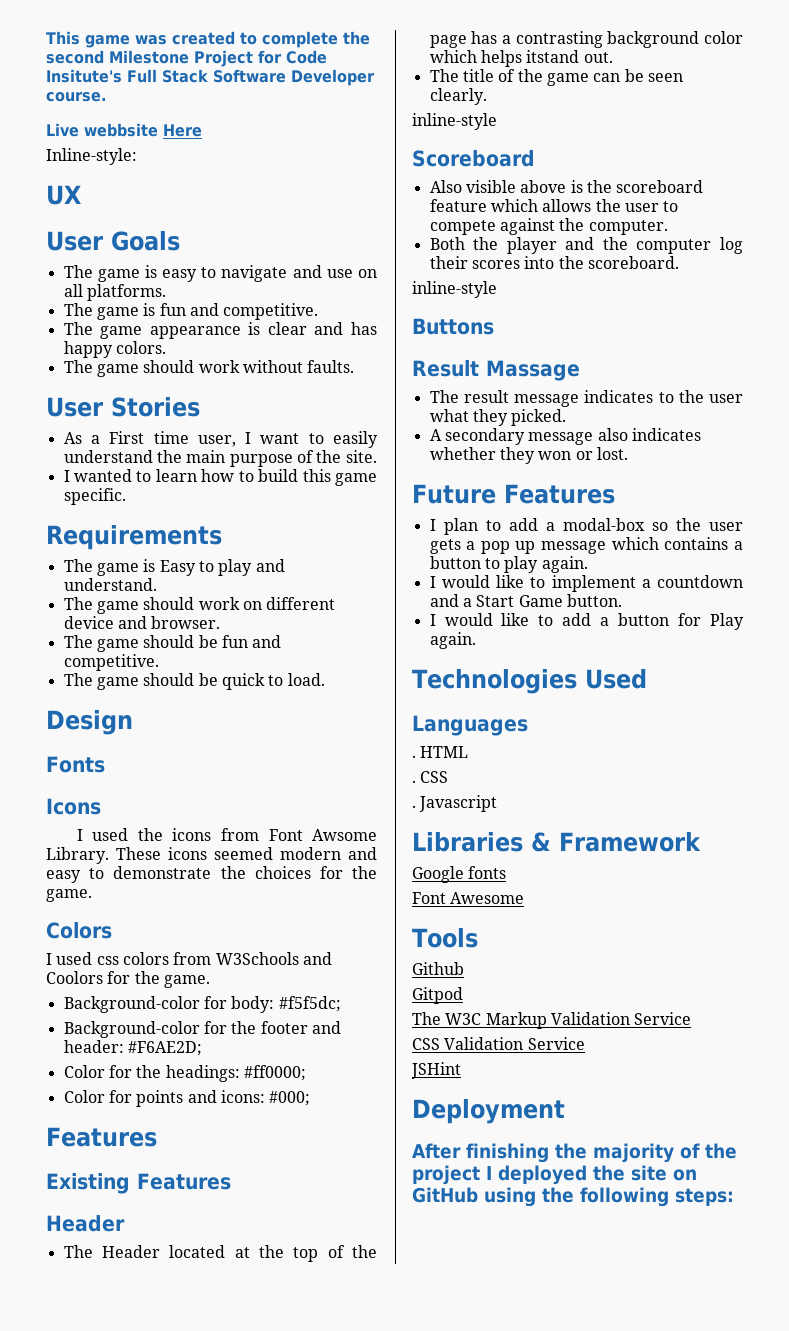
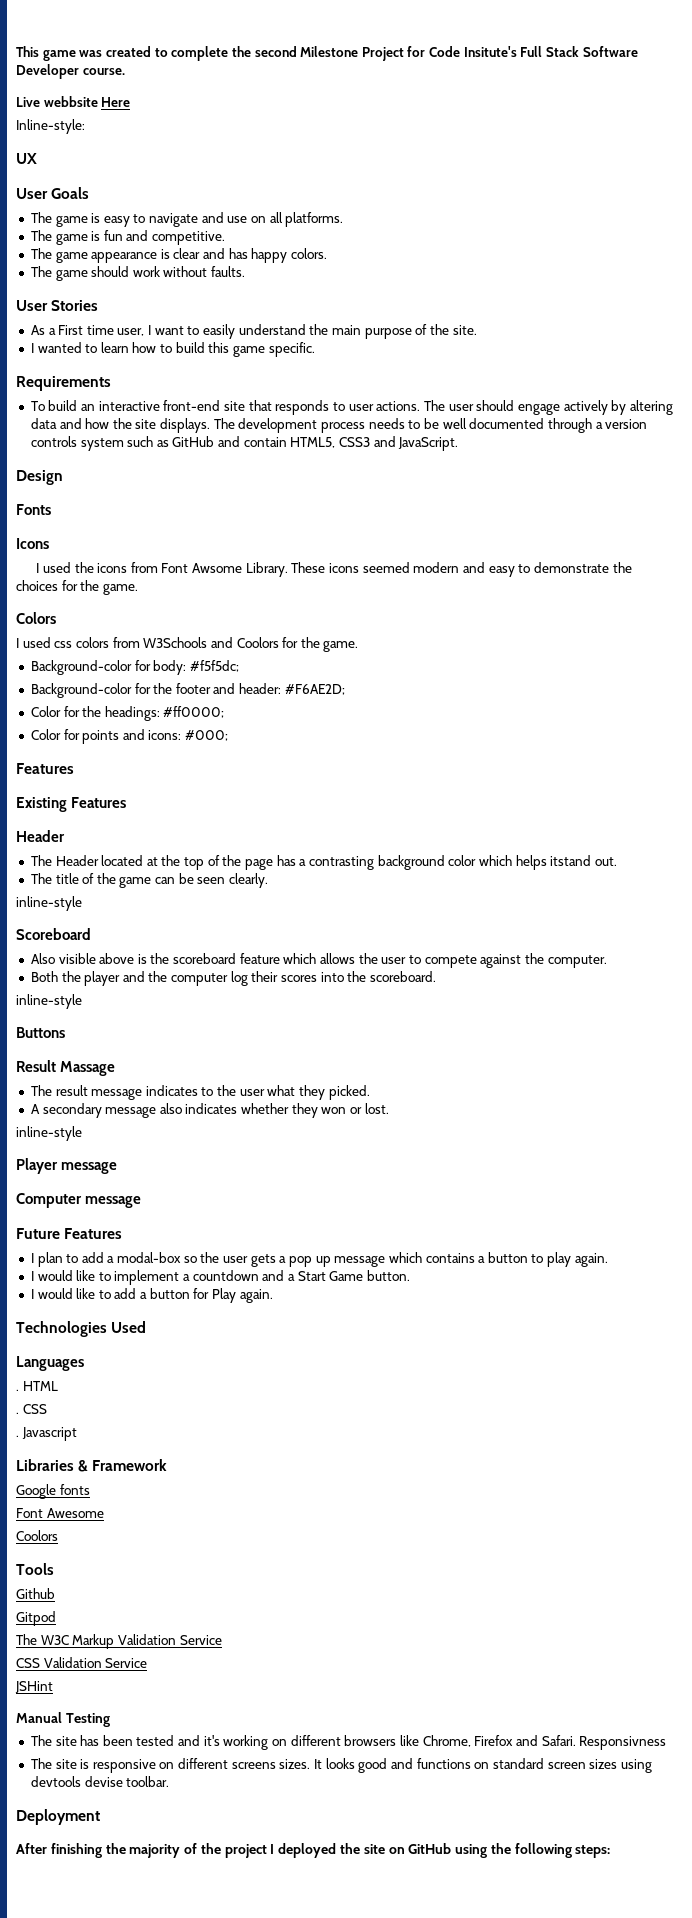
- The game is Easy to play and understand.
- The game should work on different device and browser.
- The game should be fun and competitive.
- The game should be quick to load.
+ To build an interactive front-end site that responds to user actions. The user should engage actively by altering data and how the site displays. The development process needs to be well documented through a version controls system such as GitHub and contain HTML5, CSS3 and JavaScript.
  A secondary message also indicates whether they won or lost.
+ inline-style
+ Player message
+ Computer message
  Font Awesome
+ Coolors
+ Manual Testing
+ The site has been tested and it's working on different browsers like Chrome, Firefox and Safari. Responsivness
+ The site is responsive on different screens sizes. It looks good and functions on standard screen sizes using devtools devise toolbar.

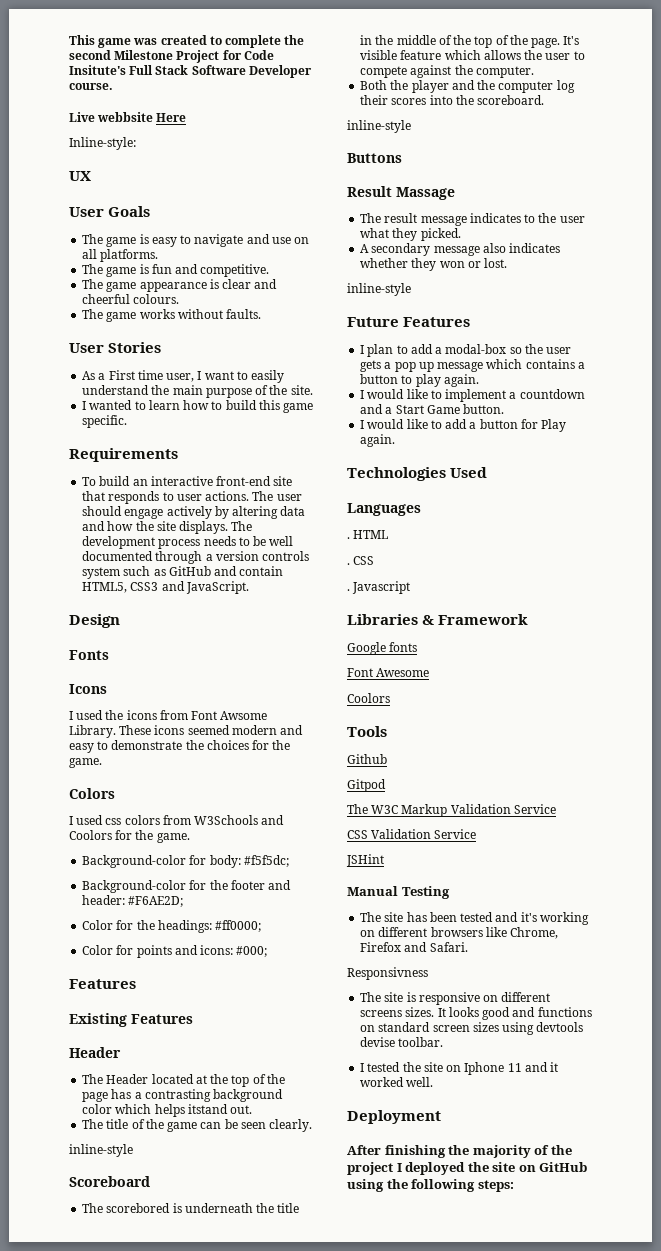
- The game appearance is clear and has happy colors.
- The game should work without faults.
+ The game appearance is clear and cheerful colours.
+ The game works without faults.
- Also visible above is the scoreboard feature which allows the user to compete against the computer.
+ The scorebored is underneath the title in the middle of the top of the page. It's visible feature which allows the user to compete against the computer.
- Player message
- Computer message
- The site has been tested and it's working on different browsers like Chrome, Firefox and Safari. Responsivness
+ The site has been tested and it's working on different browsers like Chrome, Firefox and Safari.
+ Responsivness
+ I tested the site on Iphone 11 and it worked well.

